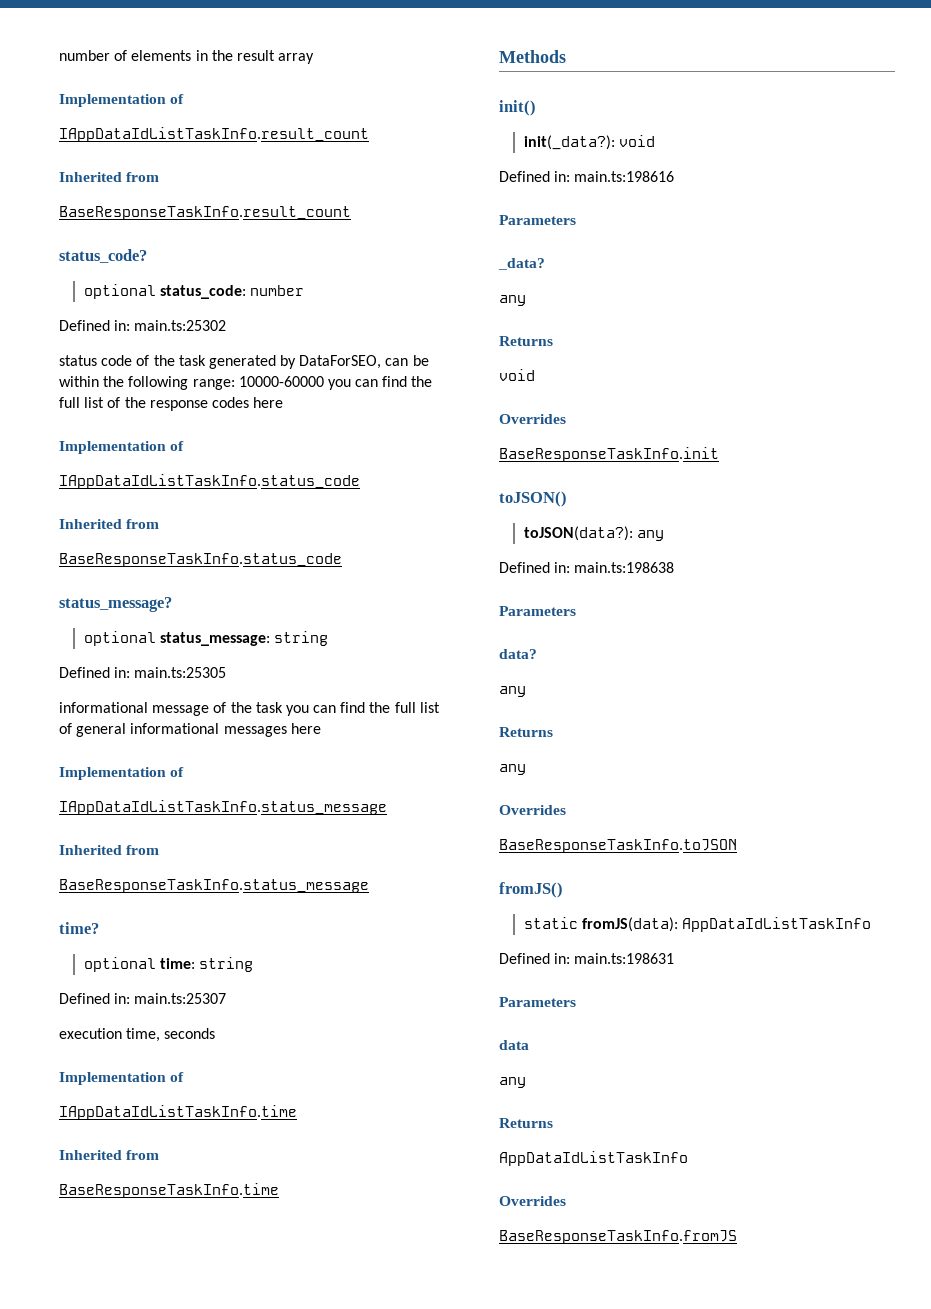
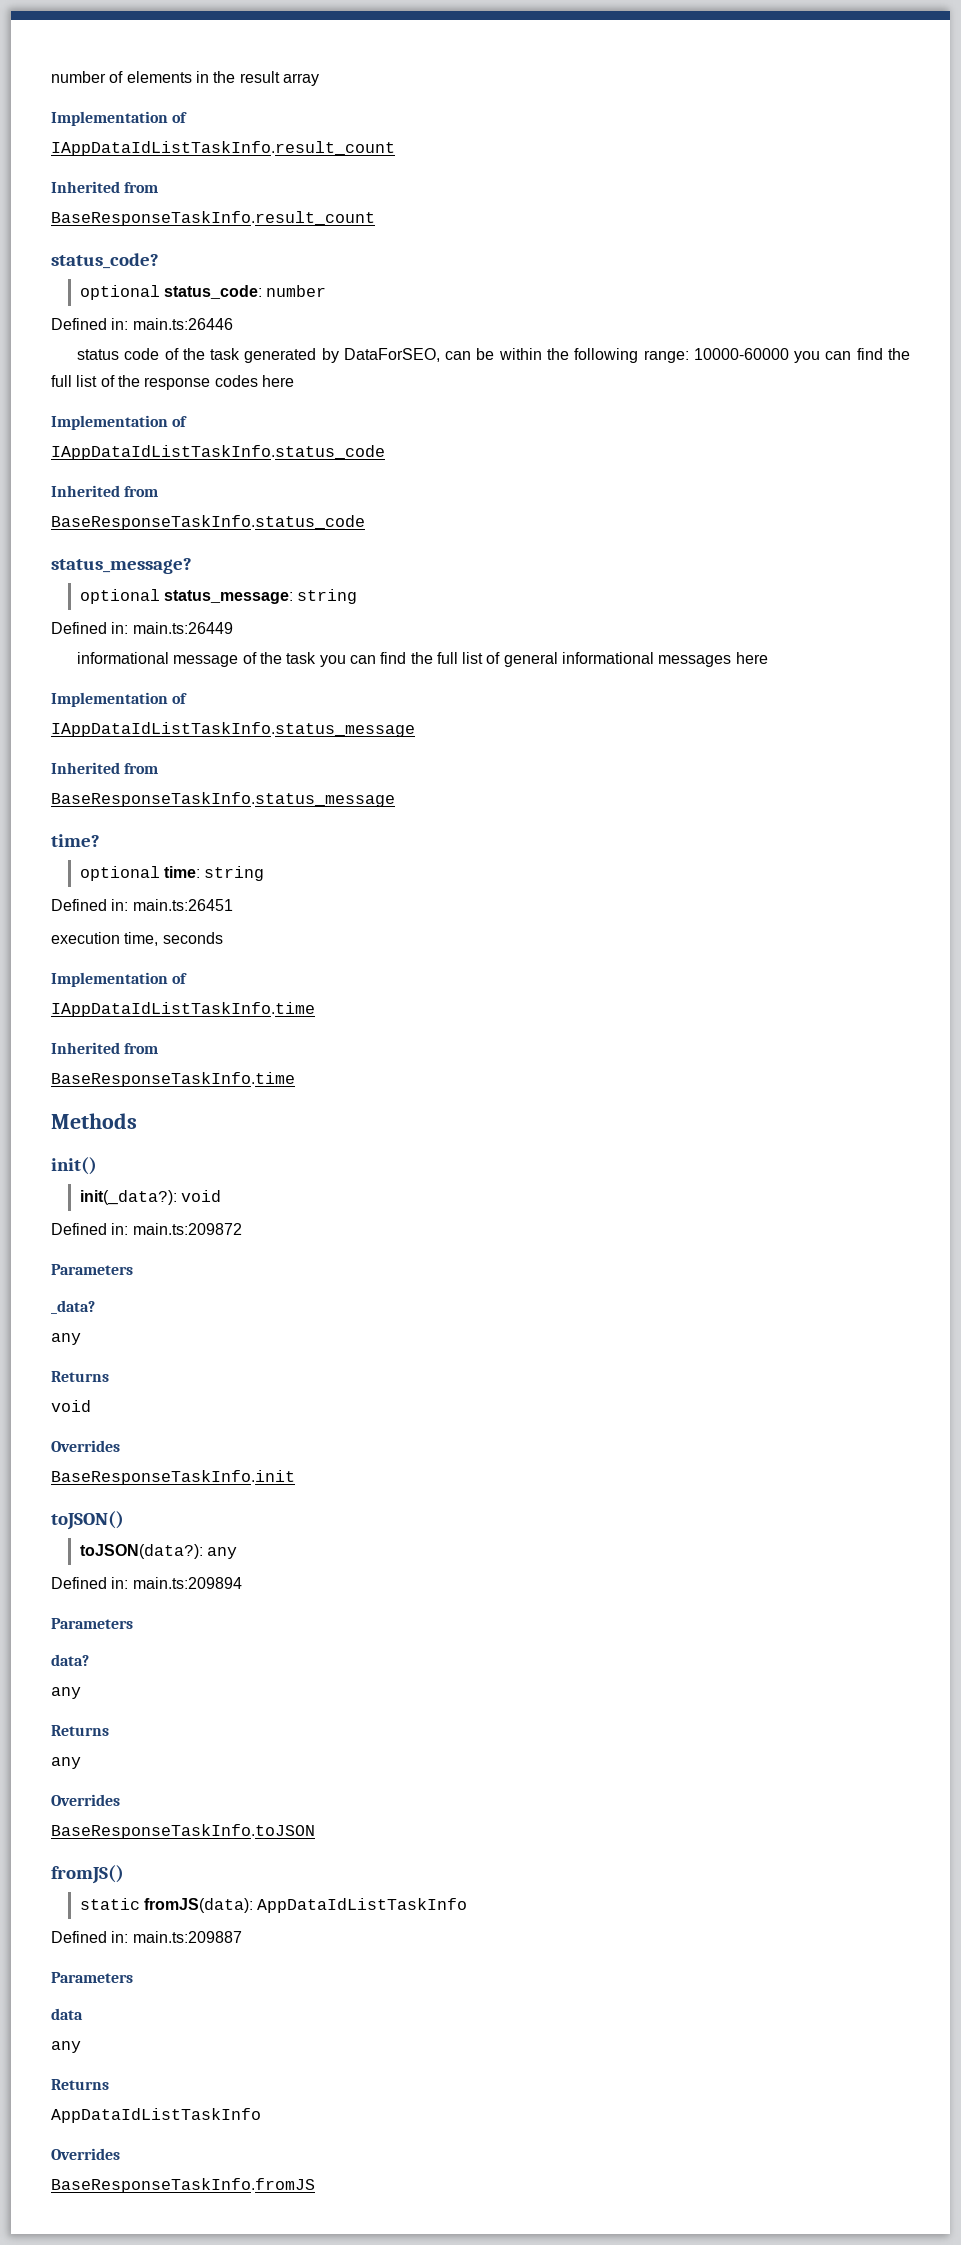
- Defined in: main.ts:25302
+ Defined in: main.ts:26446
- Defined in: main.ts:25305
+ Defined in: main.ts:26449
- Defined in: main.ts:25307
+ Defined in: main.ts:26451
- Defined in: main.ts:198616
+ Defined in: main.ts:209872
- Defined in: main.ts:198638
+ Defined in: main.ts:209894
- Defined in: main.ts:198631
+ Defined in: main.ts:209887

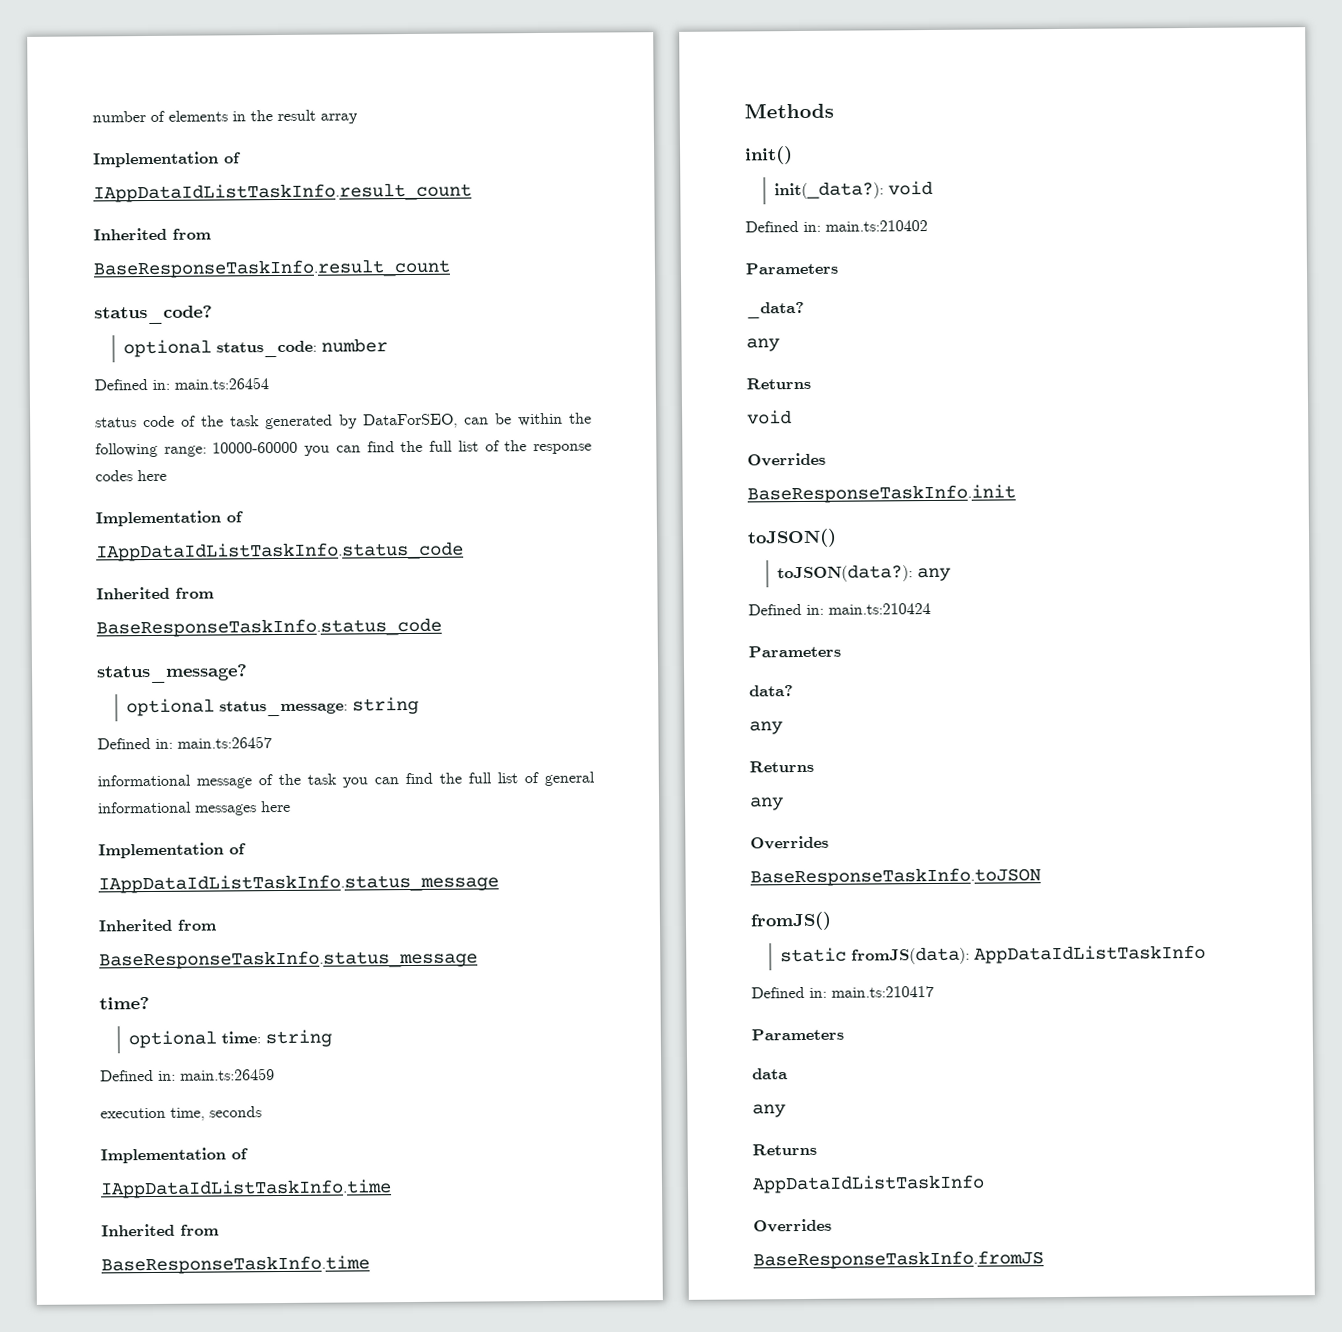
- Defined in: main.ts:26446
+ Defined in: main.ts:26454
- Defined in: main.ts:26449
+ Defined in: main.ts:26457
- Defined in: main.ts:26451
+ Defined in: main.ts:26459
- Defined in: main.ts:209872
+ Defined in: main.ts:210402
- Defined in: main.ts:209894
+ Defined in: main.ts:210424
- Defined in: main.ts:209887
+ Defined in: main.ts:210417

